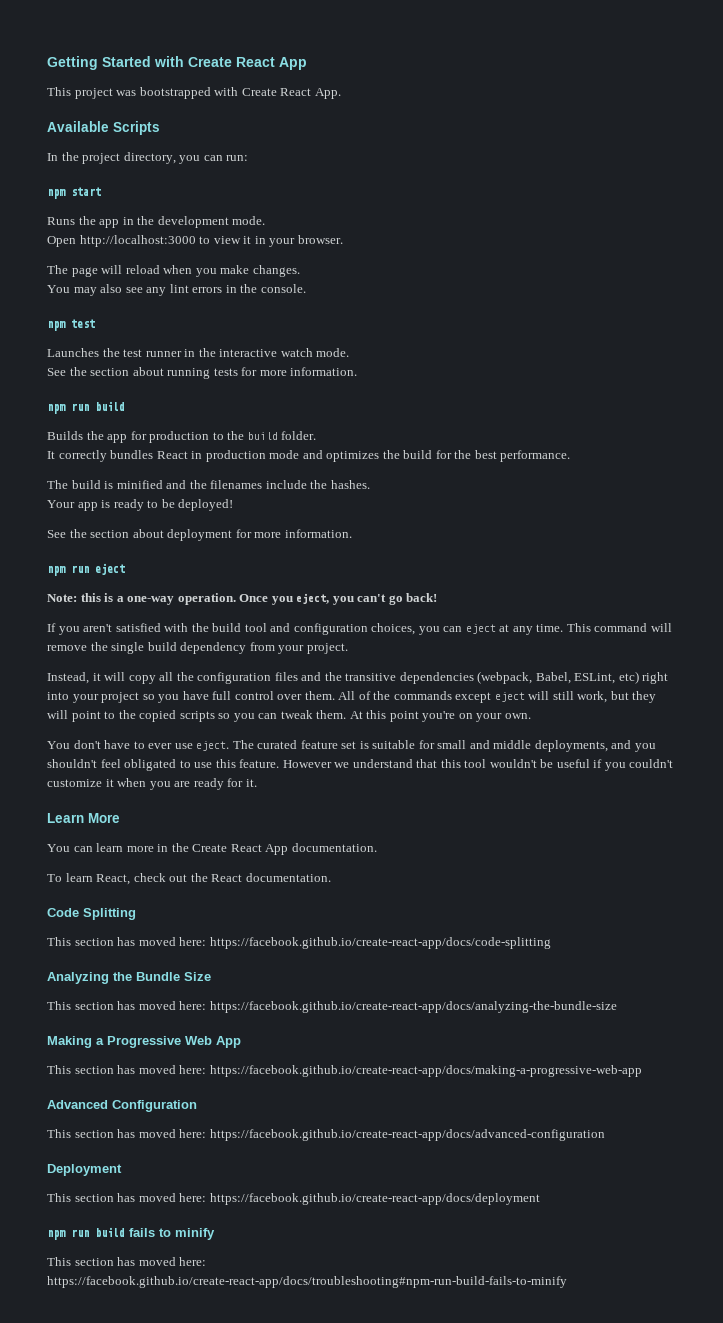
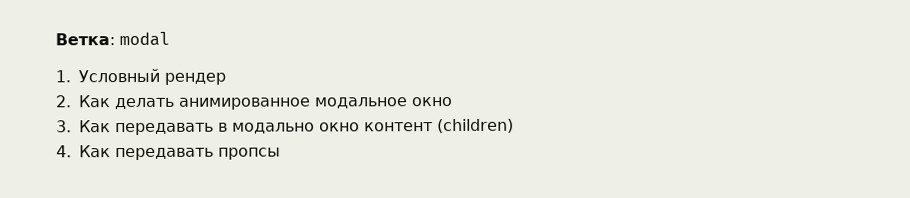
- Getting Started with Create React App
- This project was bootstrapped with Create React App.
- Available Scripts
- In the project directory, you can run:
- npm start
- Runs the app in the development mode.
- Open http://localhost:3000 to view it in your browser.
- The page will reload when you make changes.
- You may also see any lint errors in the console.
- npm test
- Launches the test runner in the interactive watch mode.
- See the section about running tests for more information.
- npm run build
- Builds the app for production to the build folder.
- It correctly bundles React in production mode and optimizes the build for the best performance.
- The build is minified and the filenames include the hashes.
- Your app is ready to be deployed!
- See the section about deployment for more information.
- npm run eject
- Note: this is a one-way operation. Once you eject, you can't go back!
- If you aren't satisfied with the build tool and configuration choices, you can eject at any time. This command will remove the single build dependency from your project.
- Instead, it will copy all the configuration files and the transitive dependencies (webpack, Babel, ESLint, etc) right into your project so you have full control over them. All of the commands except eject will still work, but they will point to the copied scripts so you can tweak them. At this point you're on your own.
- You don't have to ever use eject. The curated feature set is suitable for small and middle deployments, and you shouldn't feel obligated to use this feature. However we understand that this tool wouldn't be useful if you couldn't customize it when you are ready for it.
- Learn More
- You can learn more in the Create React App documentation.
- To learn React, check out the React documentation.
- Code Splitting
- This section has moved here: https://facebook.github.io/create-react-app/docs/code-splitting
- Analyzing the Bundle Size
- This section has moved here: https://facebook.github.io/create-react-app/docs/analyzing-the-bundle-size
- Making a Progressive Web App
- This section has moved here: https://facebook.github.io/create-react-app/docs/making-a-progressive-web-app
- Advanced Configuration
- This section has moved here: https://facebook.github.io/create-react-app/docs/advanced-configuration
- Deployment
- This section has moved here: https://facebook.github.io/create-react-app/docs/deployment
- npm run build fails to minify
- This section has moved here: https://facebook.github.io/create-react-app/docs/troubleshooting#npm-run-build-fails-to-minify
+ Ветка: modal
+ 1. Условный рендер
+ 2. Как делать анимированное модальное окно
+ 3. Как передавать в модально окно контент (children)
+ 4. Как передавать пропсы

